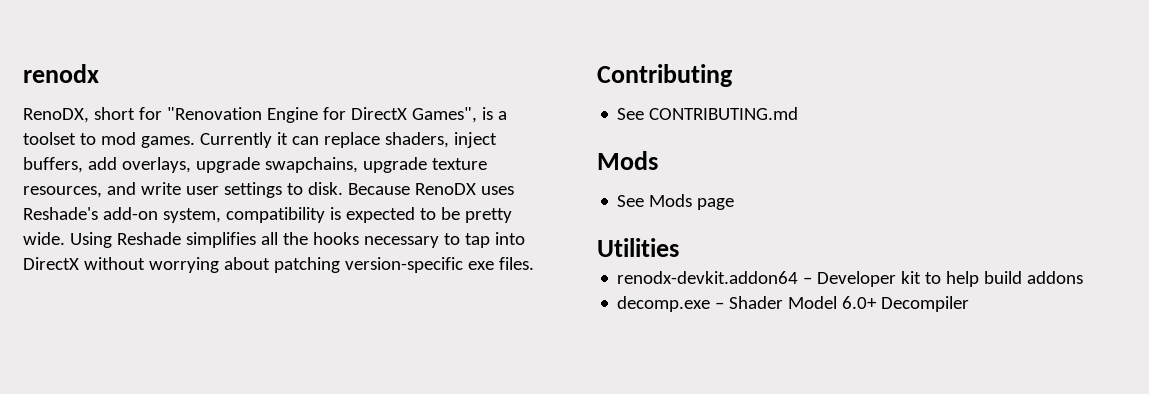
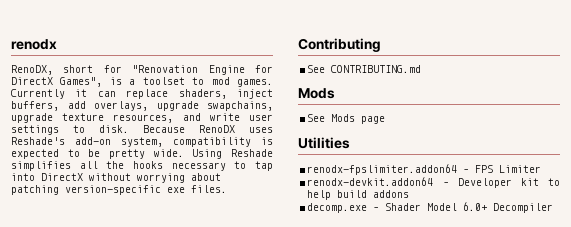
+ renodx-fpslimiter.addon64 – FPS Limiter

